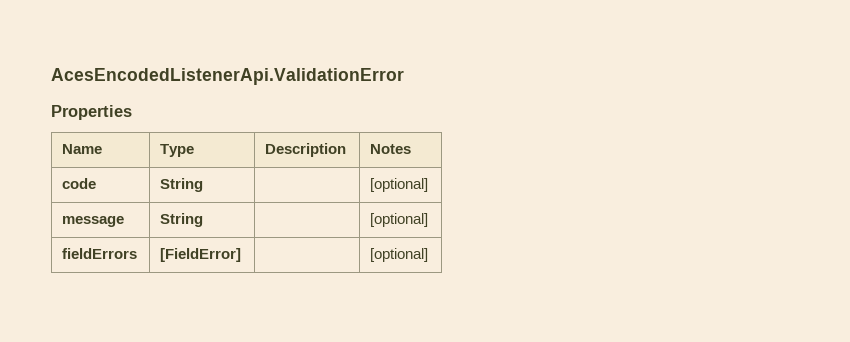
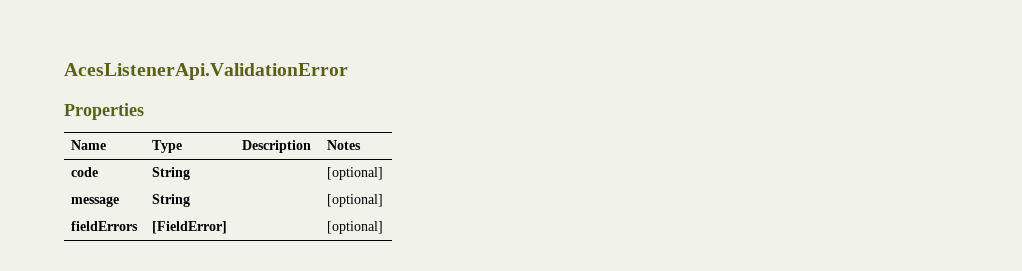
- AcesEncodedListenerApi.ValidationError
+ AcesListenerApi.ValidationError

